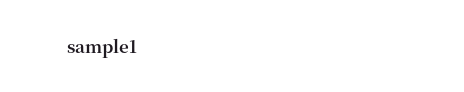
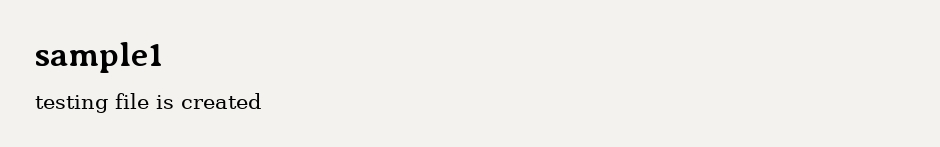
+ testing file is created

